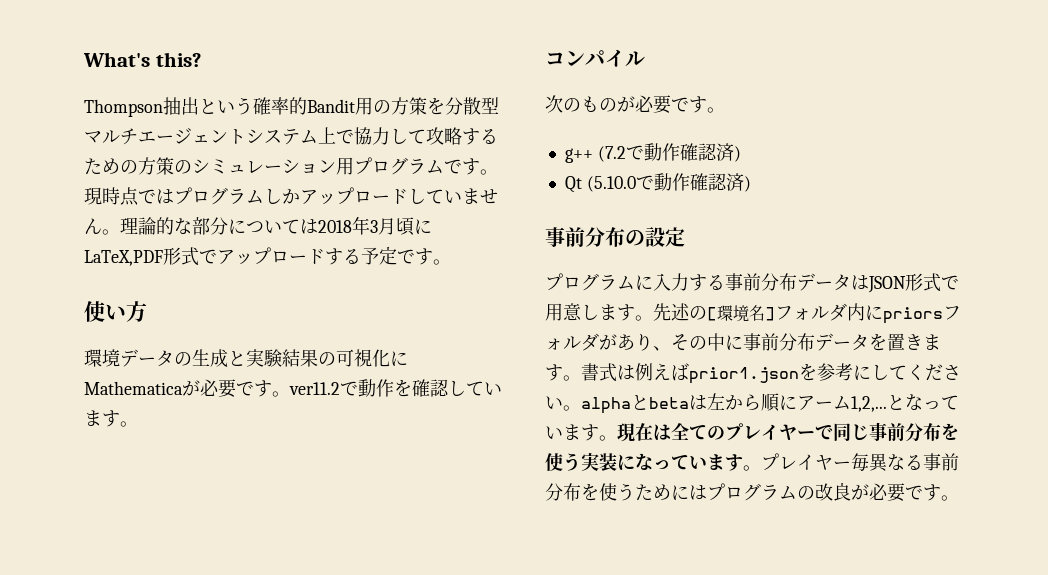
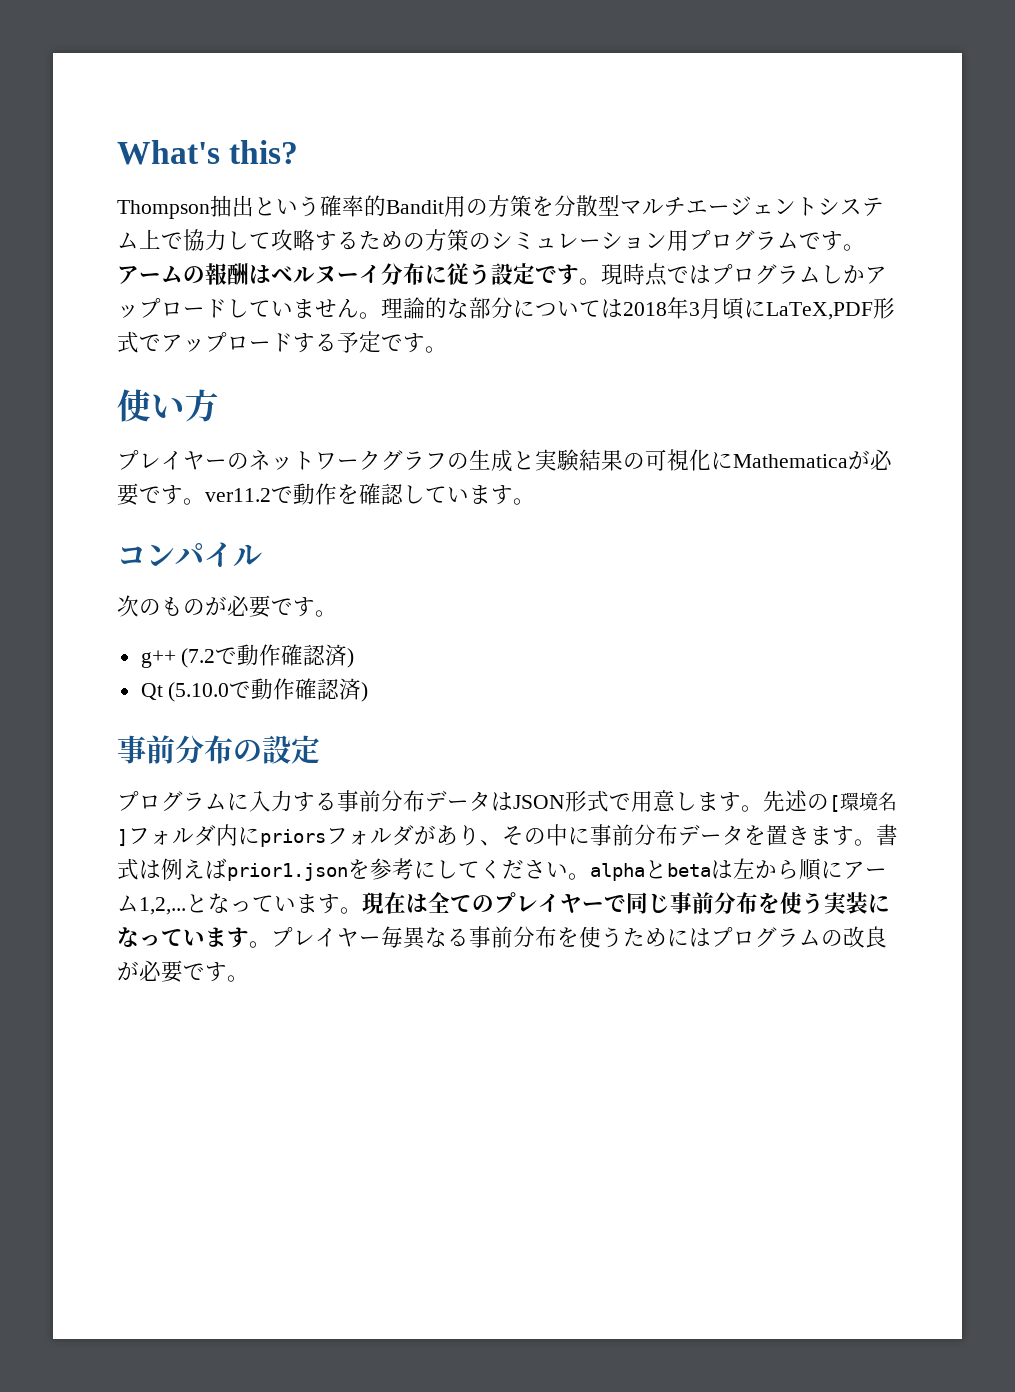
+ アームの報酬はベルヌーイ分布に従う設定です。
- 環境データの生成と実験結果の可視化にMathematicaが必要です。ver11.2で動作を確認しています。
+ プレイヤーのネットワークグラフの生成と実験結果の可視化にMathematicaが必要です。ver11.2で動作を確認しています。

